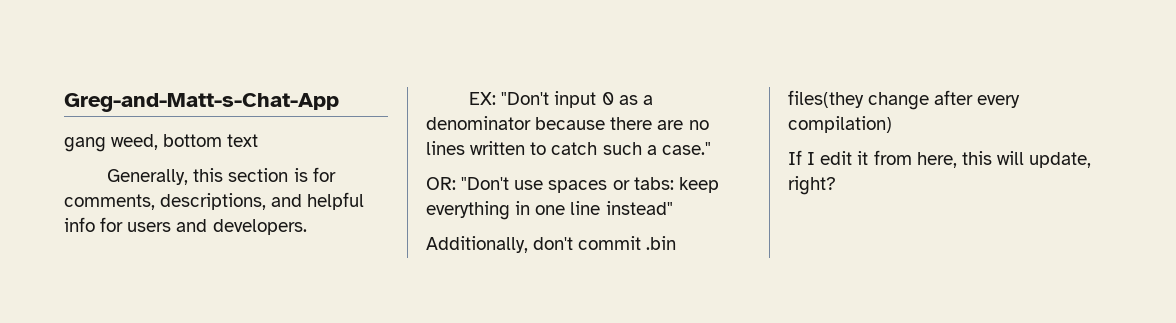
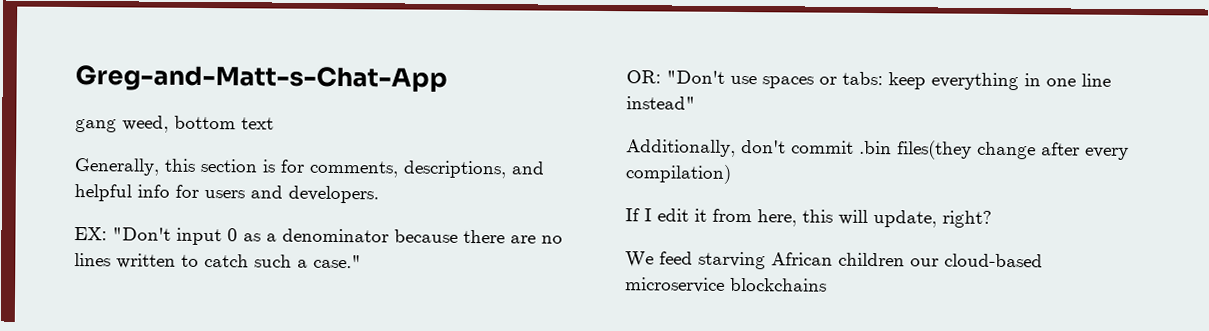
+ We feed starving African children our cloud-based microservice blockchains

